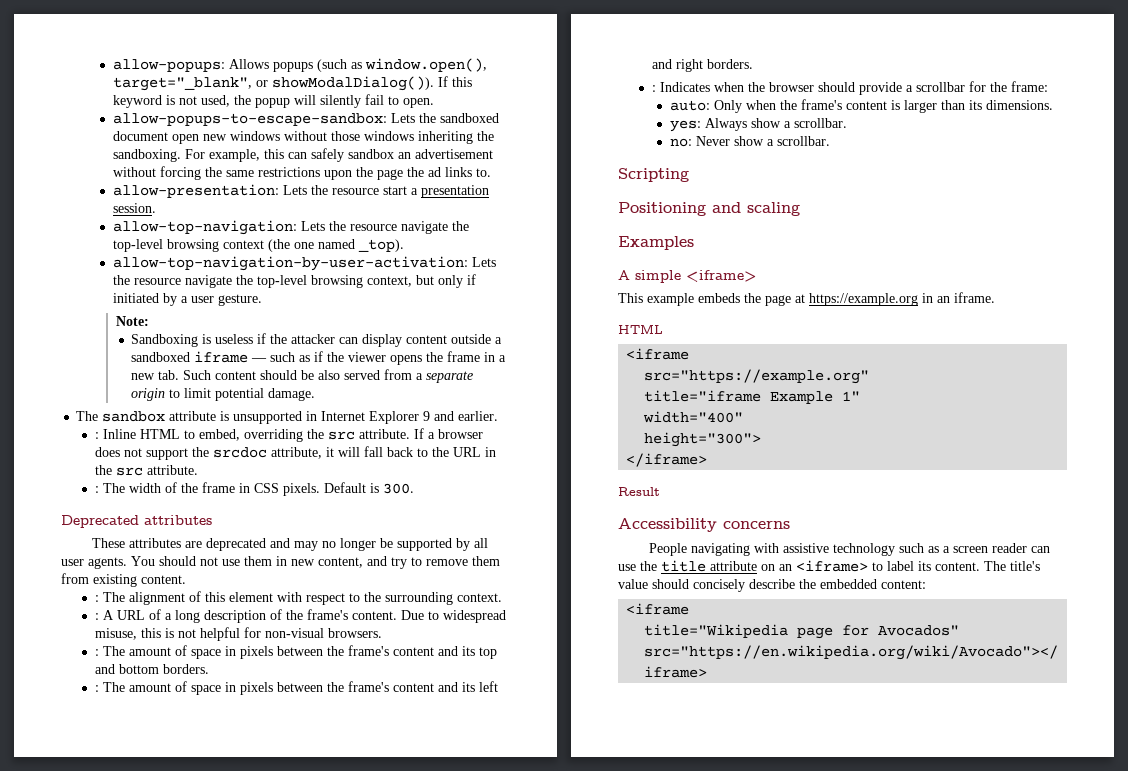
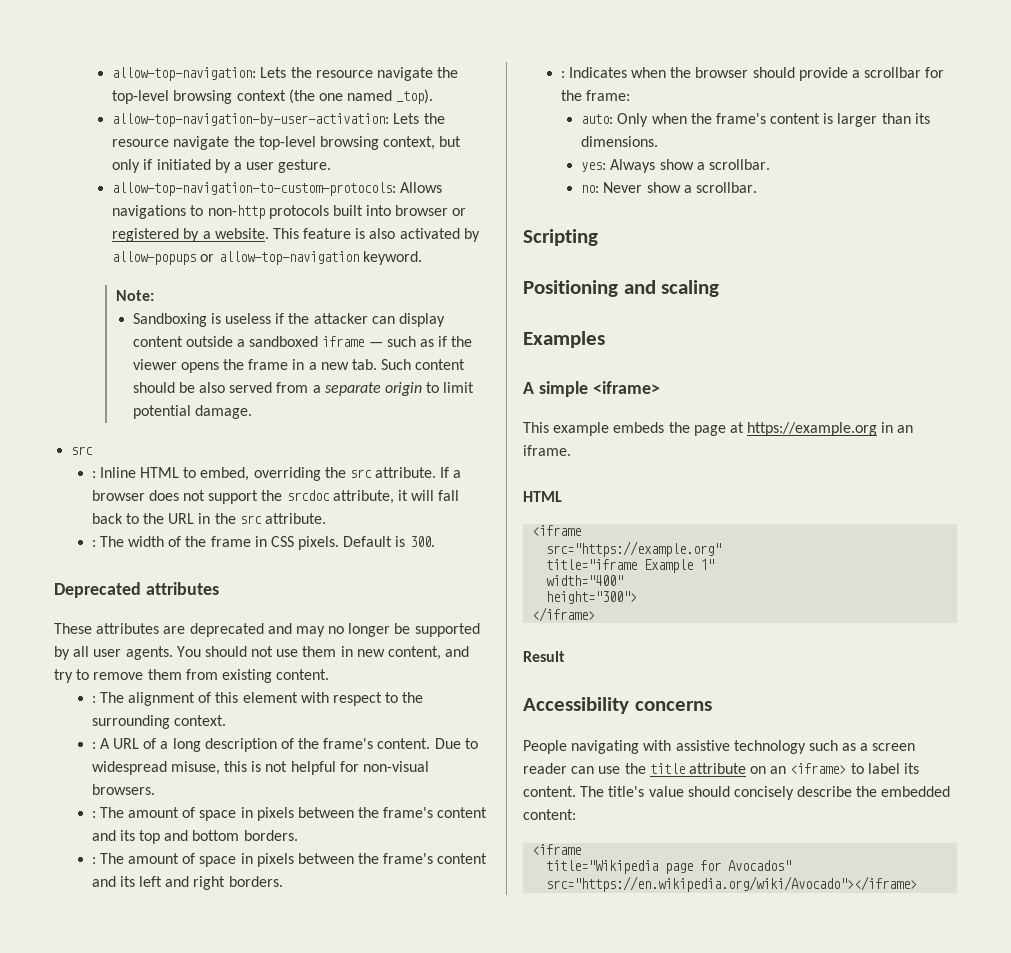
- allow-popups: Allows popups (such as window.open(), target="_blank", or showModalDialog()). If this keyword is not used, the popup will silently fail to open.
- allow-popups-to-escape-sandbox: Lets the sandboxed document open new windows without those windows inheriting the sandboxing. For example, this can safely sandbox an advertisement without forcing the same restrictions upon the page the ad links to.
- allow-presentation: Lets the resource start a presentation session.
+ allow-top-navigation-to-custom-protocols: Allows navigations to non-http protocols built into browser or registered by a website. This feature is also activated by allow-popups or allow-top-navigation keyword.
  Sandboxing is useless if the attacker can display content outside a sandboxed iframe — such as if the viewer opens the frame in a new tab. Such content should be also served from a separate origin to limit potential damage.
- The sandbox attribute is unsupported in Internet Explorer 9 and earlier.
+ src

